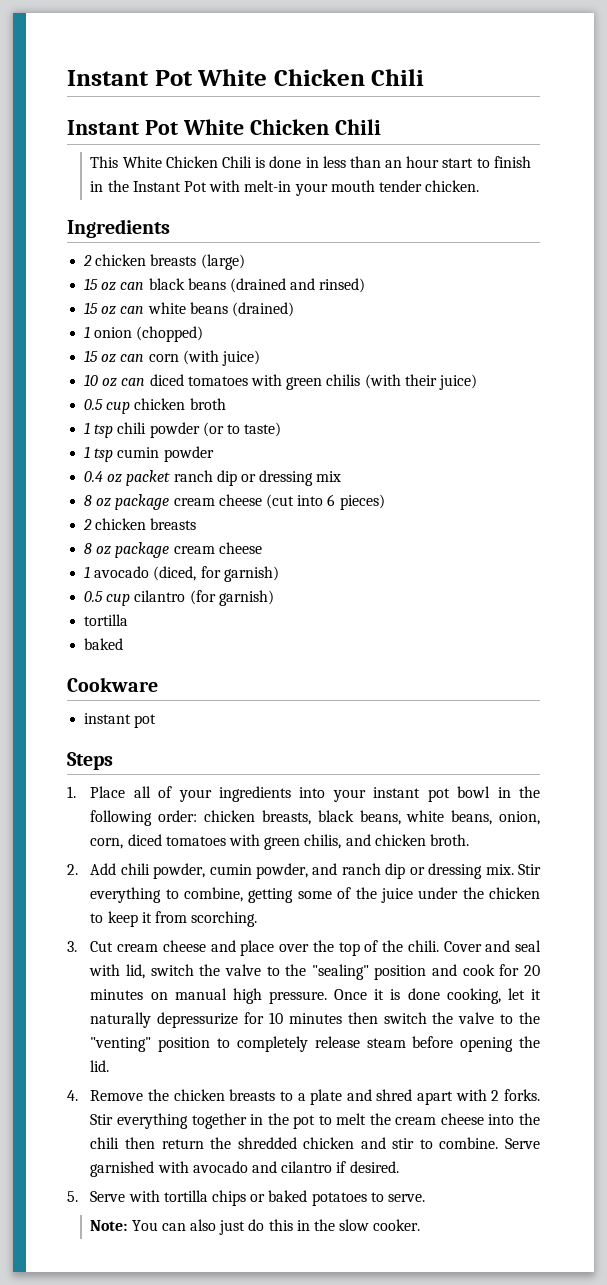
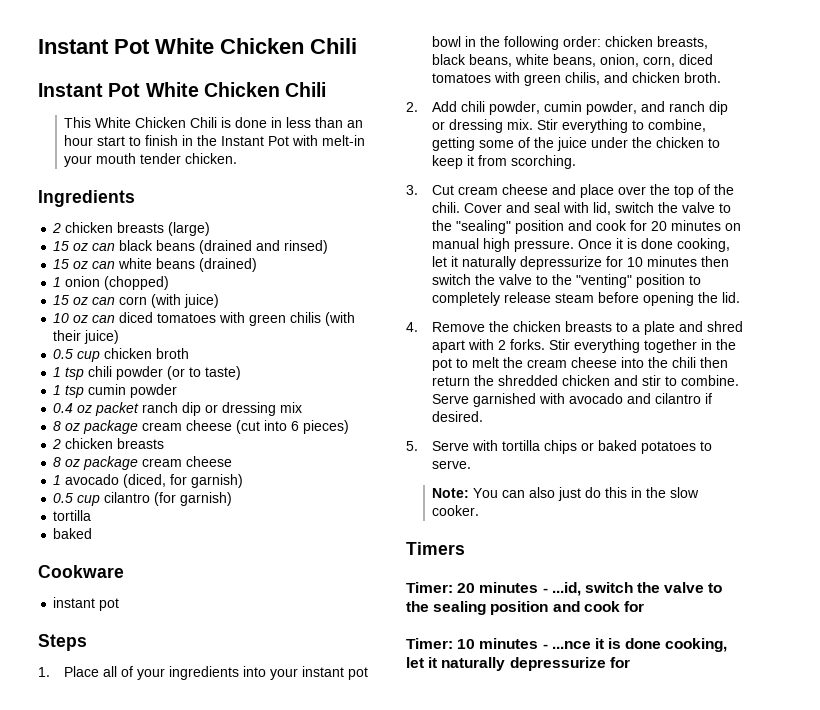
+ Timers
+ Timer: 20 minutes - ...id, switch the valve to the sealing position and cook for
+ Timer: 10 minutes - ...nce it is done cooking, let it naturally depressurize for

